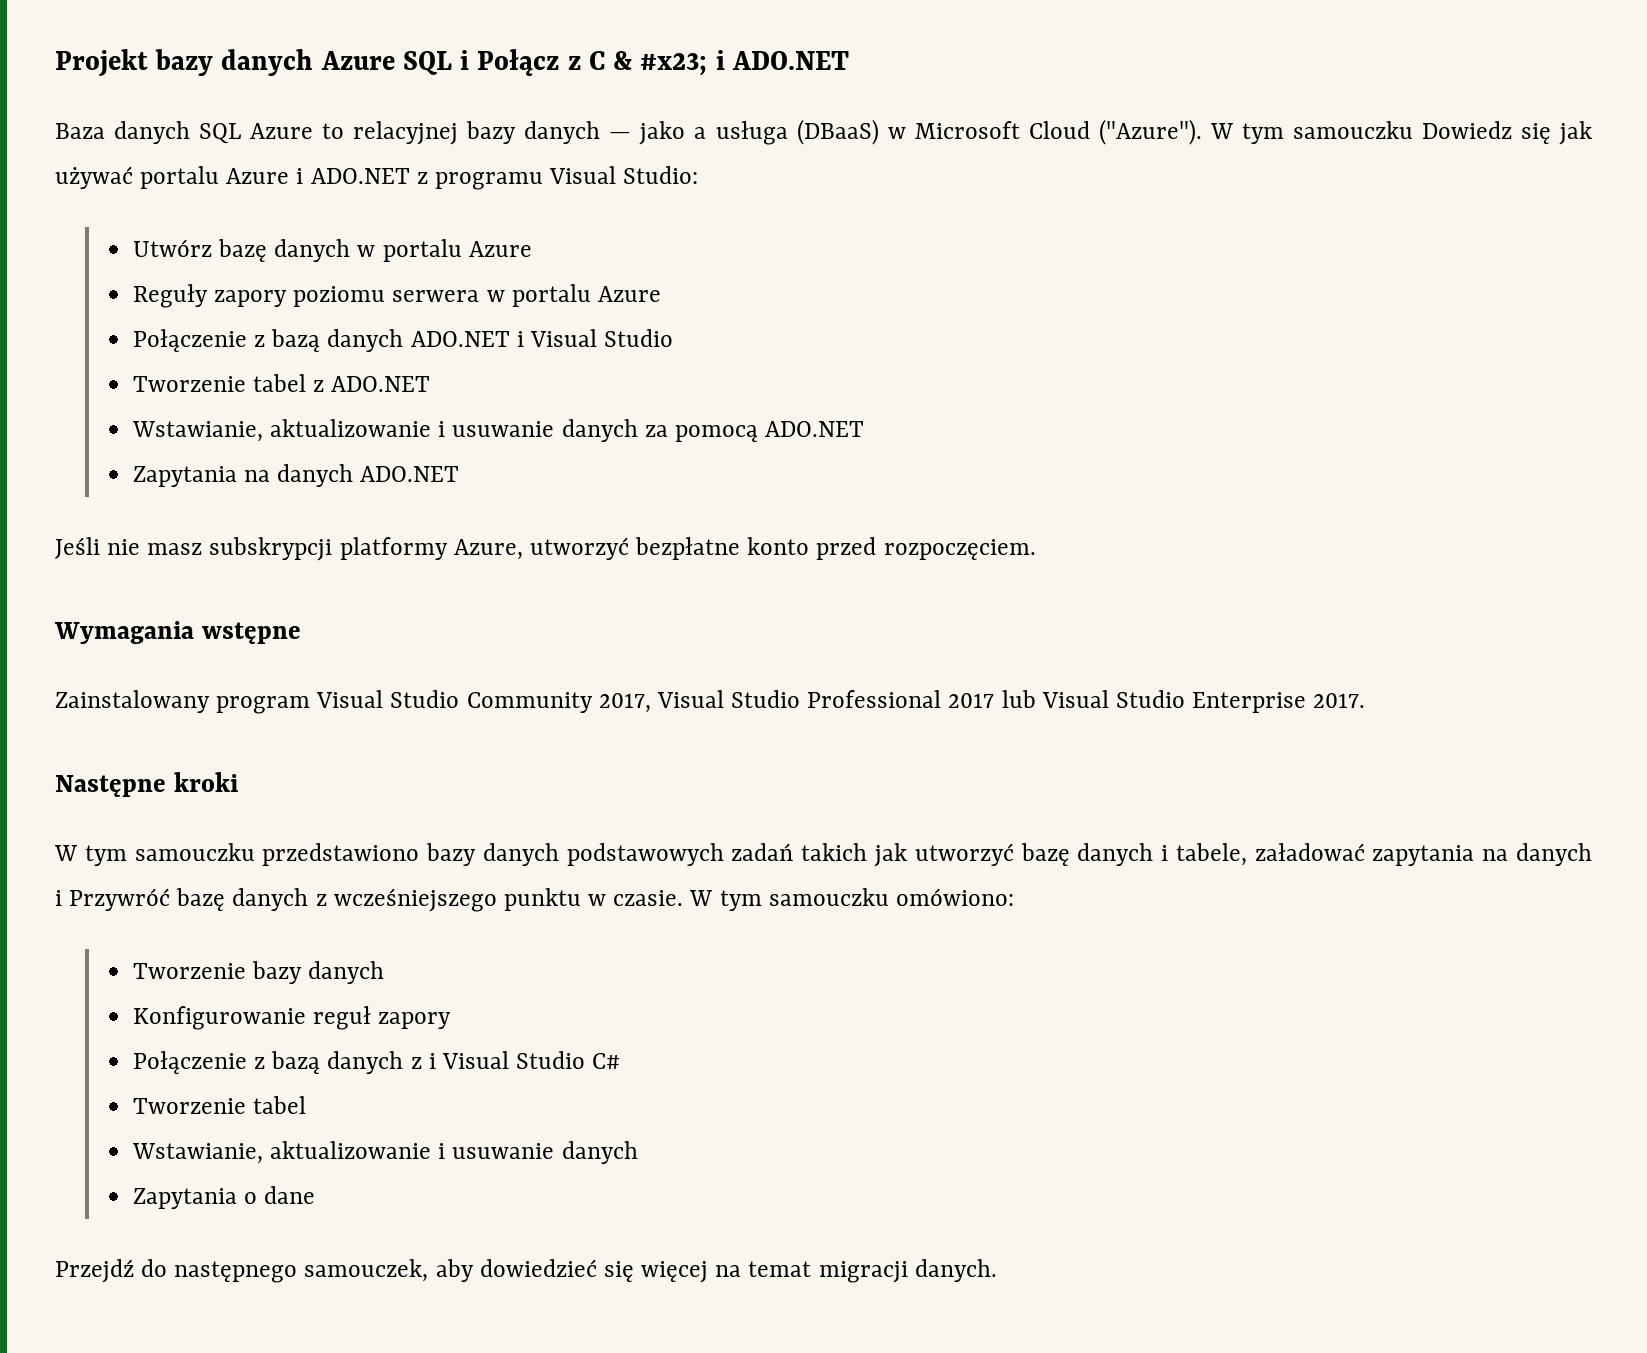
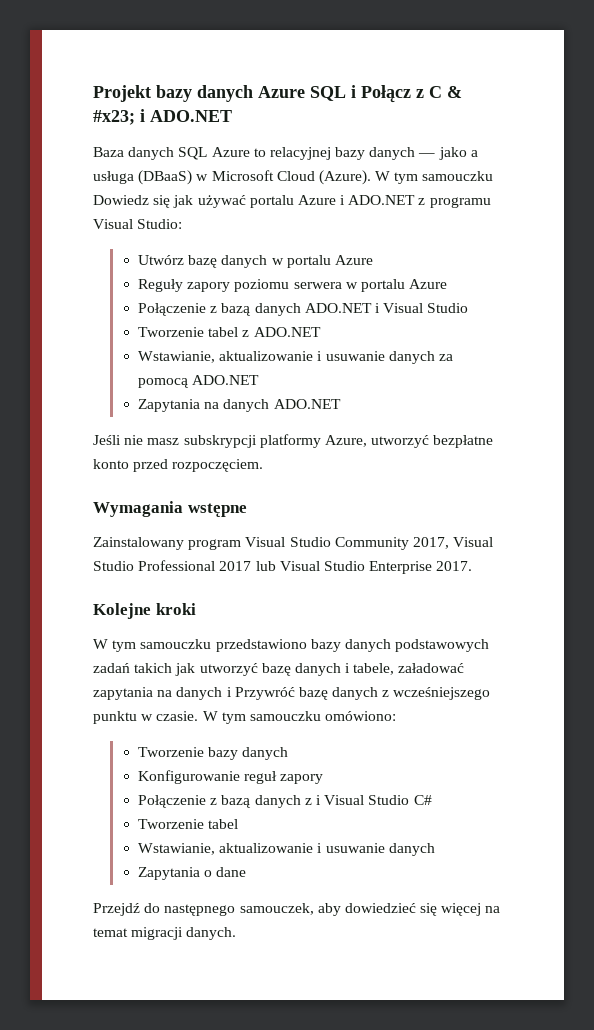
- Baza danych SQL Azure to relacyjnej bazy danych — jako a usługa (DBaaS) w Microsoft Cloud ("Azure").
+ Baza danych SQL Azure to relacyjnej bazy danych — jako a usługa (DBaaS) w Microsoft Cloud (Azure).
- Następne kroki
+ Kolejne kroki

